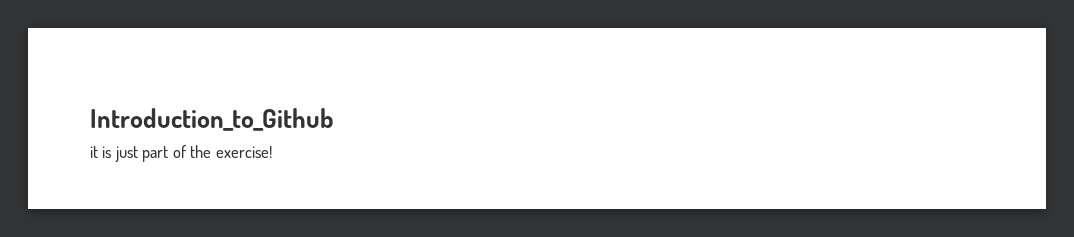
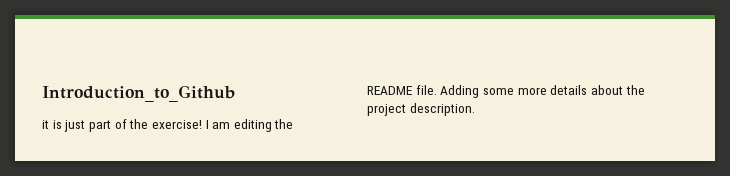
+ I am editing the README file. Adding some more details about the project description.

